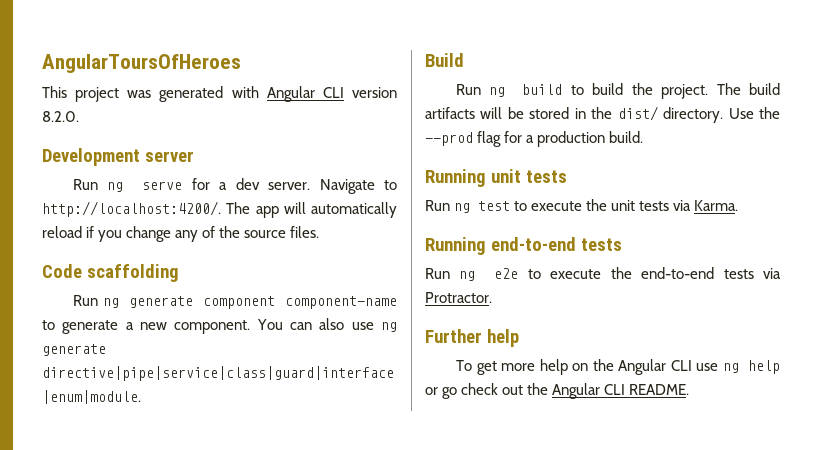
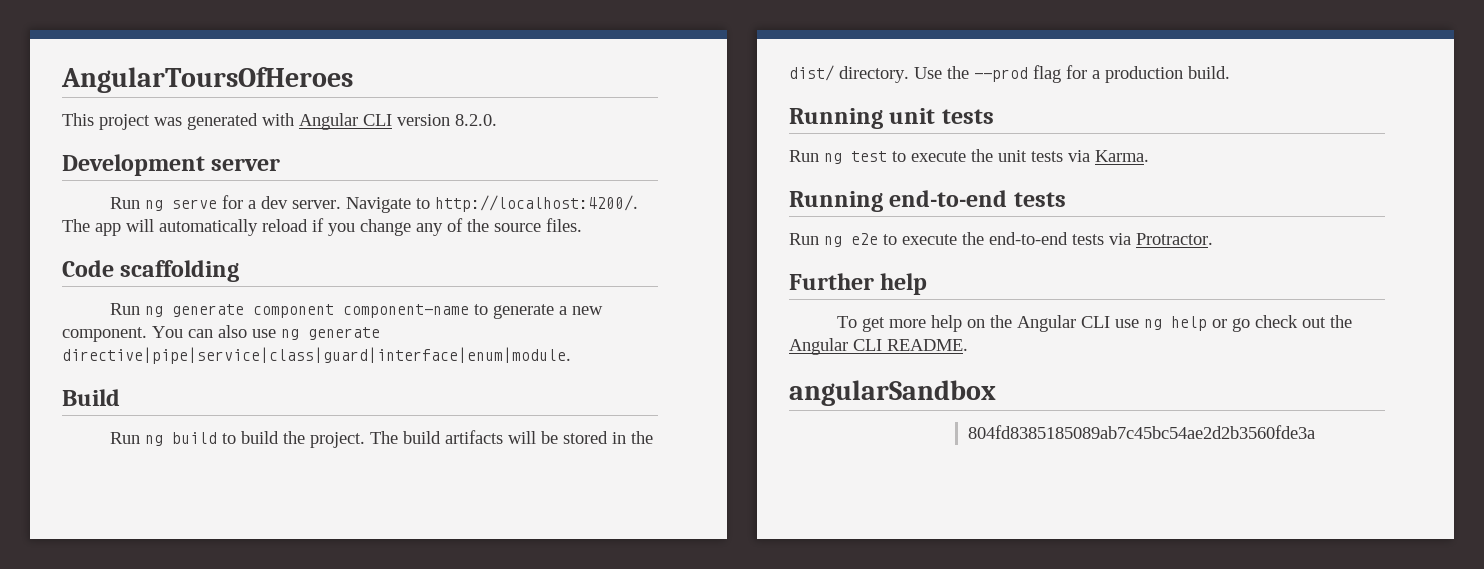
+ angularSandbox
+ 804fd8385185089ab7c45bc54ae2d2b3560fde3a

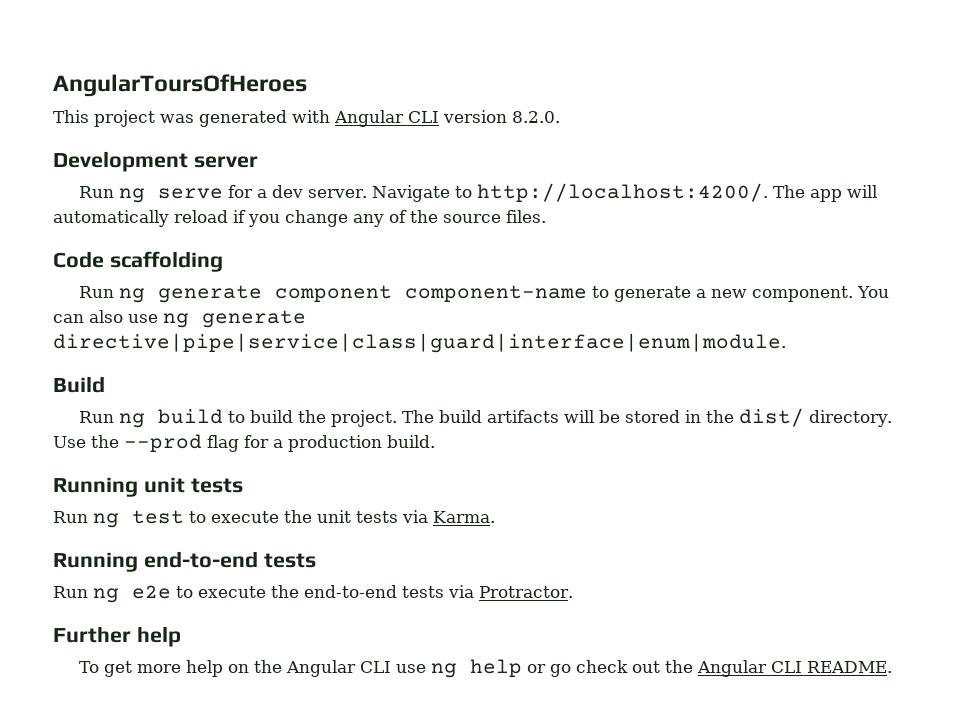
- angularSandbox
- 804fd8385185089ab7c45bc54ae2d2b3560fde3a

